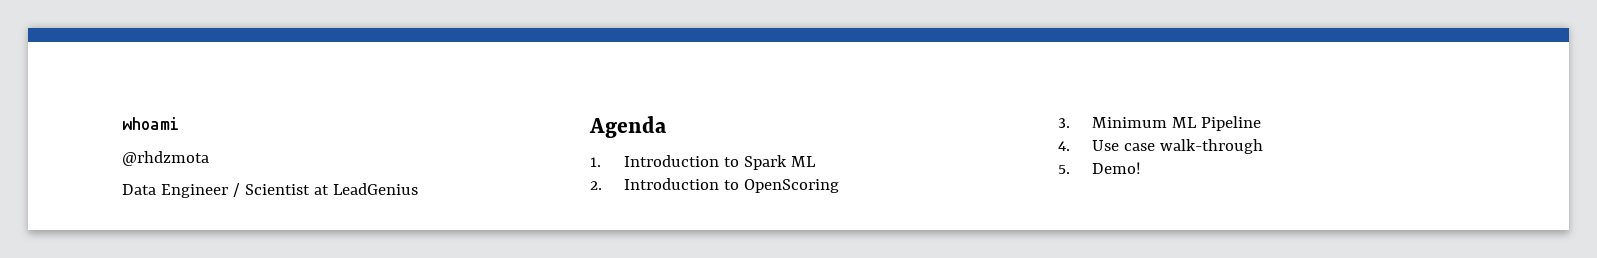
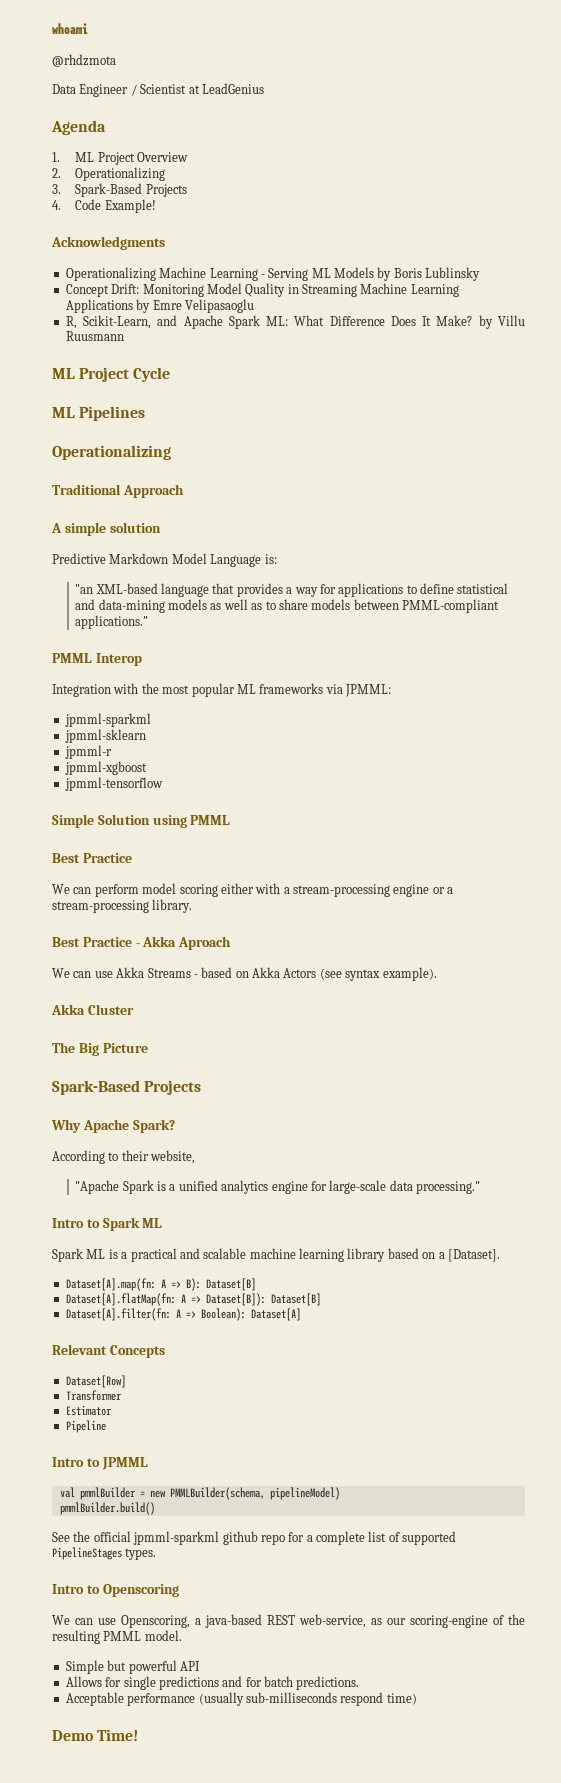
- 1. Introduction to Spark ML
- 2. Introduction to OpenScoring
- 3. Minimum ML Pipeline
- 4. Use case walk-through
- 5. Demo!
+ 1. ML Project Overview
+ 2. Operationalizing
+ 3. Spark-Based Projects
+ 4. Code Example!
+ Acknowledgments
+ Operationalizing Machine Learning - Serving ML Models by Boris Lublinsky
+ Concept Drift: Monitoring Model Quality in Streaming Machine Learning Applications by Emre Velipasaoglu
+ R, Scikit-Learn, and Apache Spark ML: What Difference Does It Make? by Villu Ruusmann
+ ML Project Cycle
+ ML Pipelines
+ Operationalizing
+ Traditional Approach
+ A simple solution
+ Predictive Markdown Model Language is:
+ "an XML-based language that provides a way for applications to define statistical and data-mining models as well as to share models between PMML-compliant applications."
+ PMML Interop
+ Integration with the most popular ML frameworks via JPMML:
+ jpmml-sparkml
+ jpmml-sklearn
+ jpmml-r
+ jpmml-xgboost
+ jpmml-tensorflow
+ Simple Solution using PMML
+ Best Practice
+ We can perform model scoring either with a stream-processing engine or a stream-processing library.
+ Best Practice - Akka Aproach
+ We can use Akka Streams - based on Akka Actors (see syntax example).
+ Akka Cluster
+ The Big Picture
+ Spark-Based Projects
+ Why Apache Spark?
+ According to their website,
+ "Apache Spark is a unified analytics engine for large-scale data processing."
+ Intro to Spark ML
+ Spark ML is a practical and scalable machine learning library based on a [Dataset].
+ Dataset[A].map(fn: A => B): Dataset[B]
+ Dataset[A].flatMap(fn: A => Dataset[B]): Dataset[B]
+ Dataset[A].filter(fn: A => Boolean): Dataset[A]
+ Relevant Concepts
+ Dataset[Row]
+ Transformer
+ Estimator
+ Pipeline
+ Intro to JPMML
+ val pmmlBuilder = new PMMLBuilder(schema, pipelineModel)
+ pmmlBuilder.build()
+ See the official jpmml-sparkml github repo for a complete list of supported PipelineStages types.
+ Intro to Openscoring
+ We can use Openscoring, a java-based REST web-service, as our scoring-engine of the resulting PMML model.
+ Simple but powerful API
+ Allows for single predictions and for batch predictions.
+ Acceptable performance (usually sub-milliseconds respond time)
+ Demo Time!

